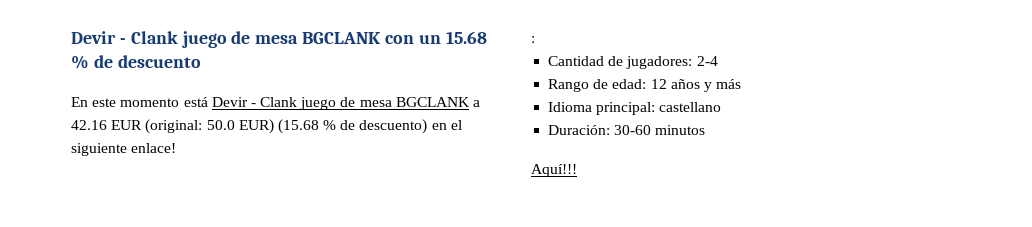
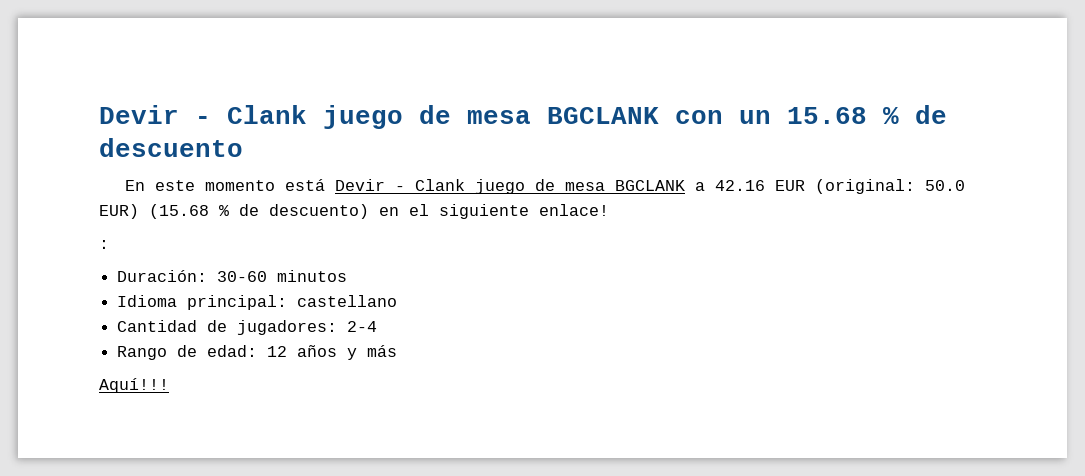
+ Duración: 30-60 minutos
+ Idioma principal: castellano
- Idioma principal: castellano
- Duración: 30-60 minutos

